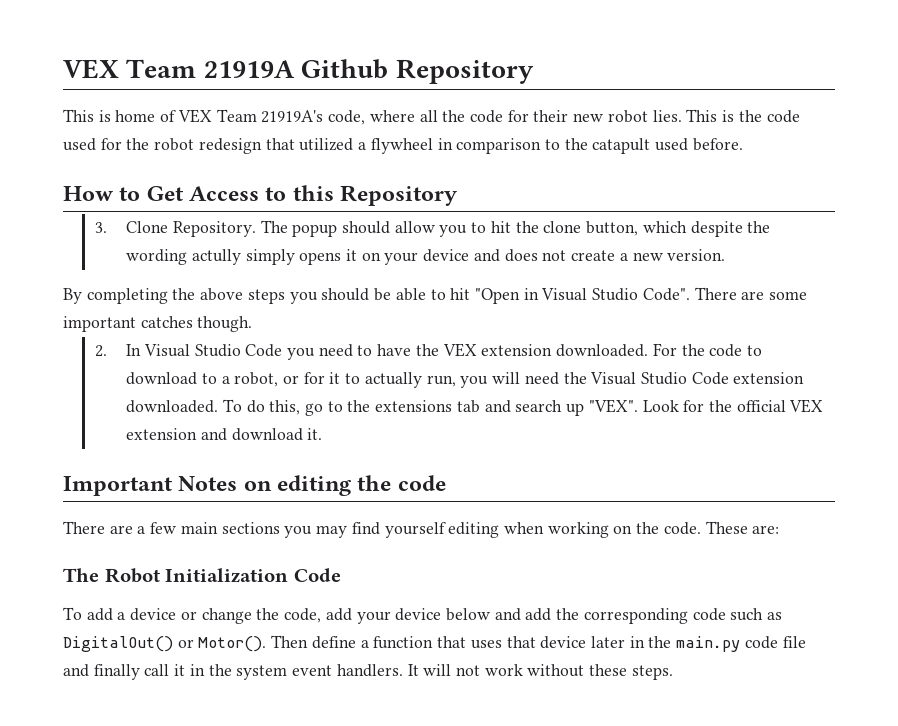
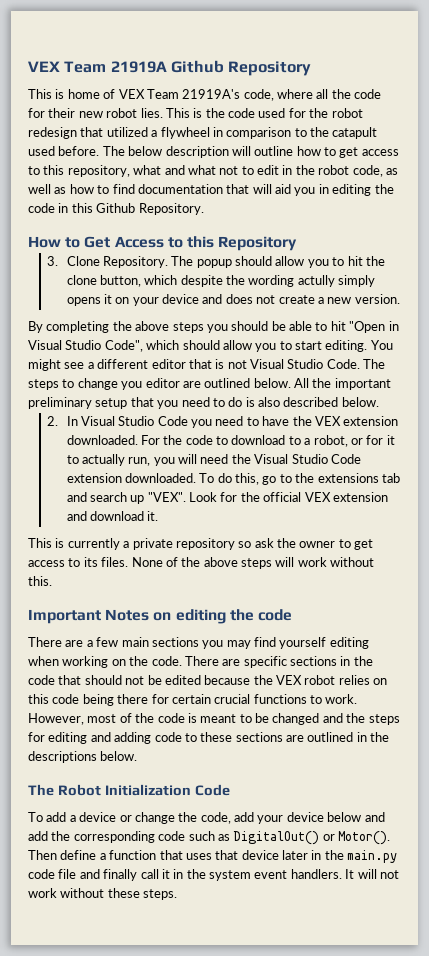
+ The below description will outline how to get access to this repository, what and what not to edit in the robot code, as well as how to find documentation that will aid you in editing the code in this Github Repository.
- By completing the above steps you should be able to hit "Open in Visual Studio Code". There are some important catches though.
+ By completing the above steps you should be able to hit "Open in Visual Studio Code", which should allow you to start editing. You might see a different editor that is not Visual Studio Code. The steps to change you editor are outlined below. All the important preliminary setup that you need to do is also described below.
+ This is currently a private repository so ask the owner to get access to its files. None of the above steps will work without this.
- These are:
+ There are specific sections in the code that should not be edited because the VEX robot relies on this code being there for certain crucial functions to work. However, most of the code is meant to be changed and the steps for editing and adding code to these sections are outlined in the descriptions below.

